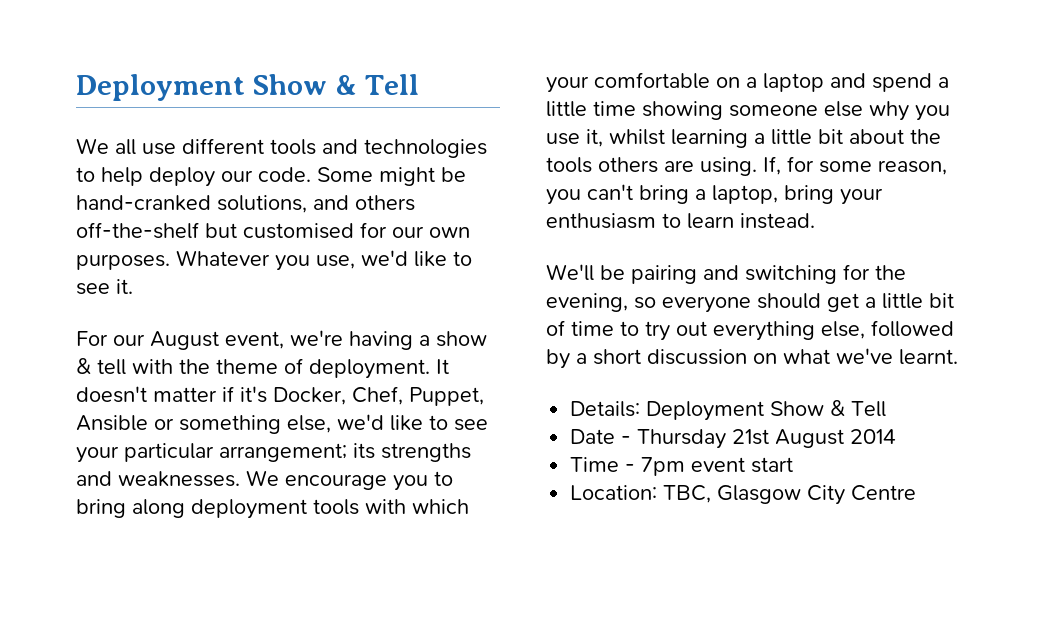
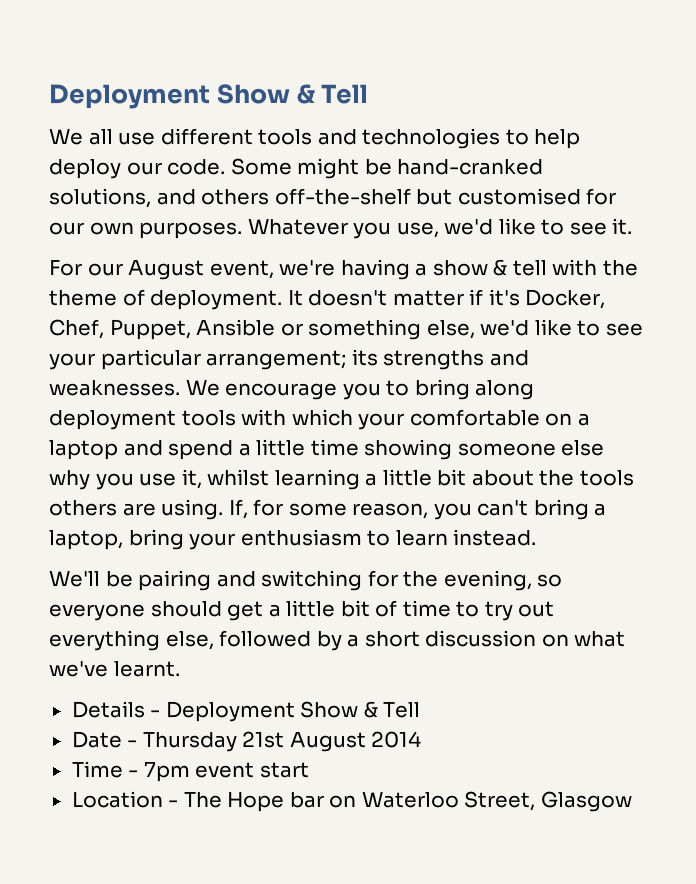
- Details: Deployment Show & Tell
+ Details - Deployment Show & Tell
- Location: TBC, Glasgow City Centre
+ Location - The Hope bar on Waterloo Street, Glasgow

